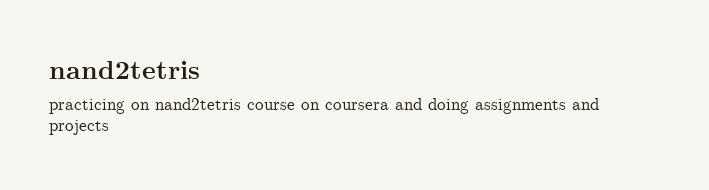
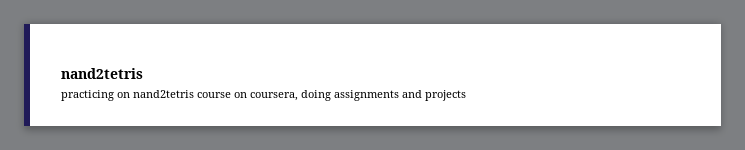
- practicing on nand2tetris course on coursera and doing assignments and projects
+ practicing on nand2tetris course on coursera, doing assignments and projects

